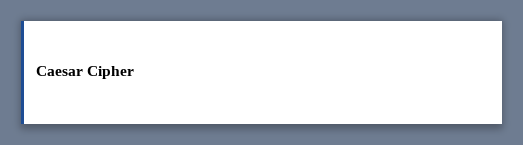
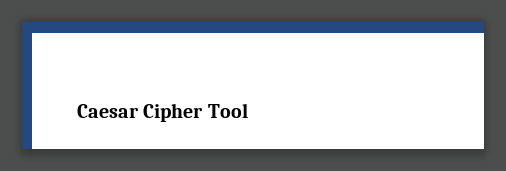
- Caesar Cipher
+ Caesar Cipher Tool

